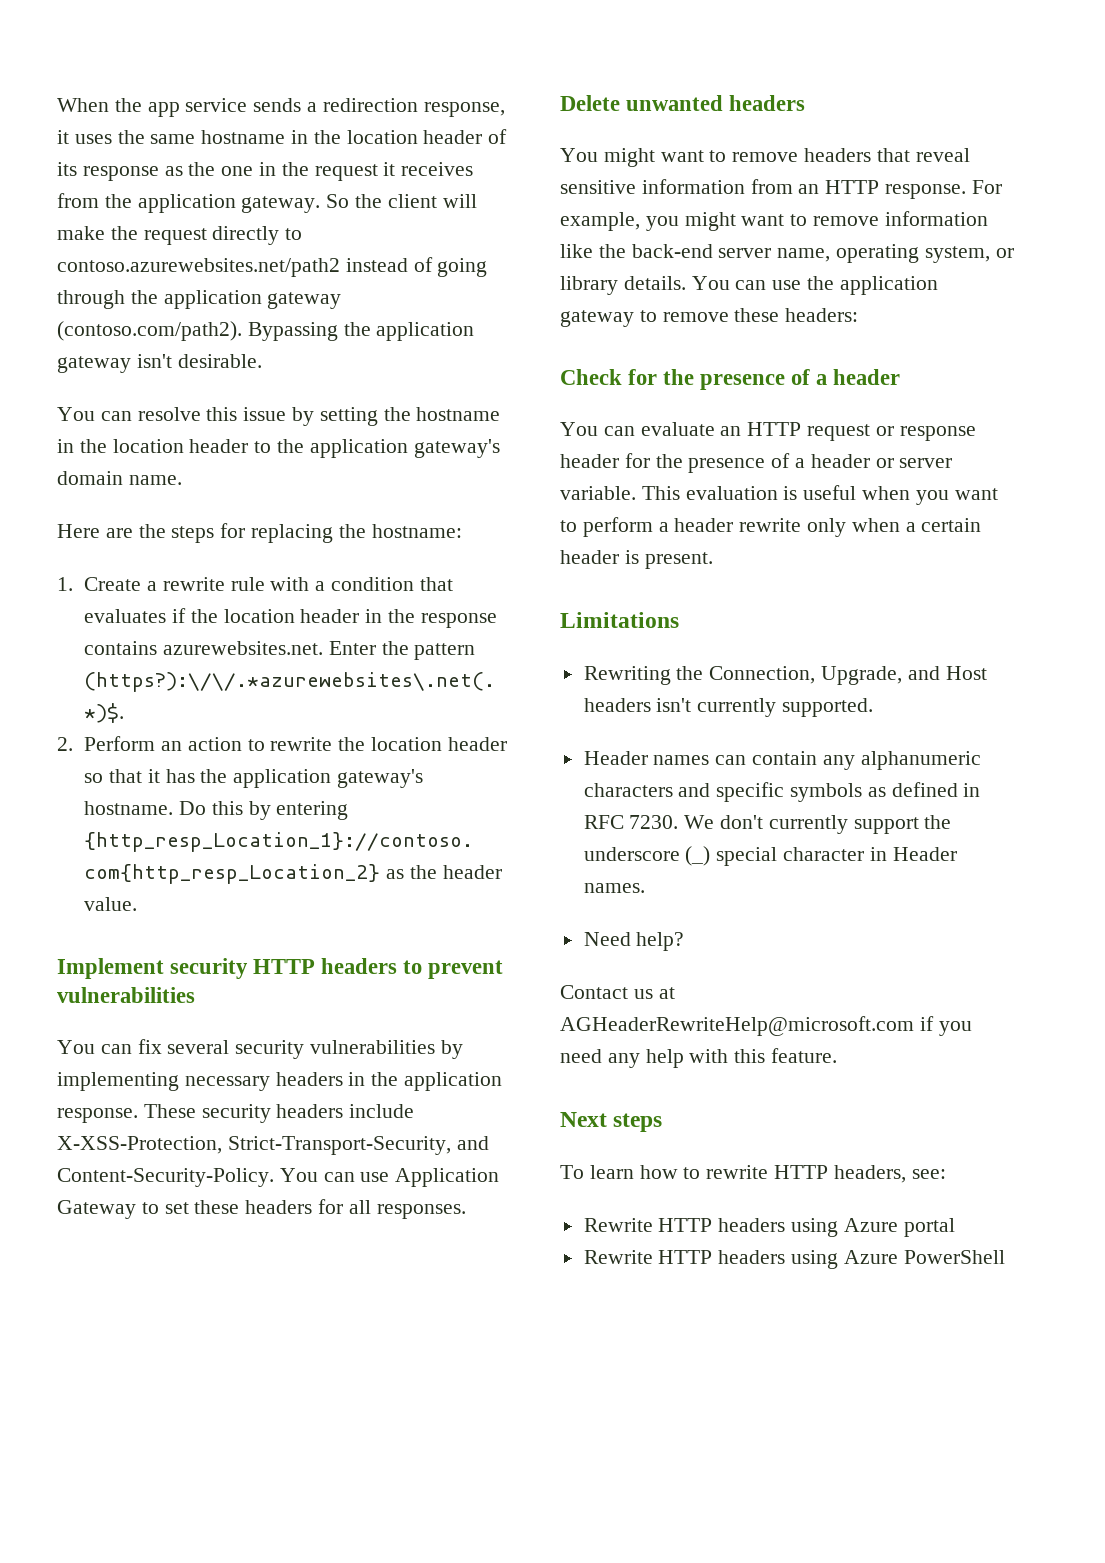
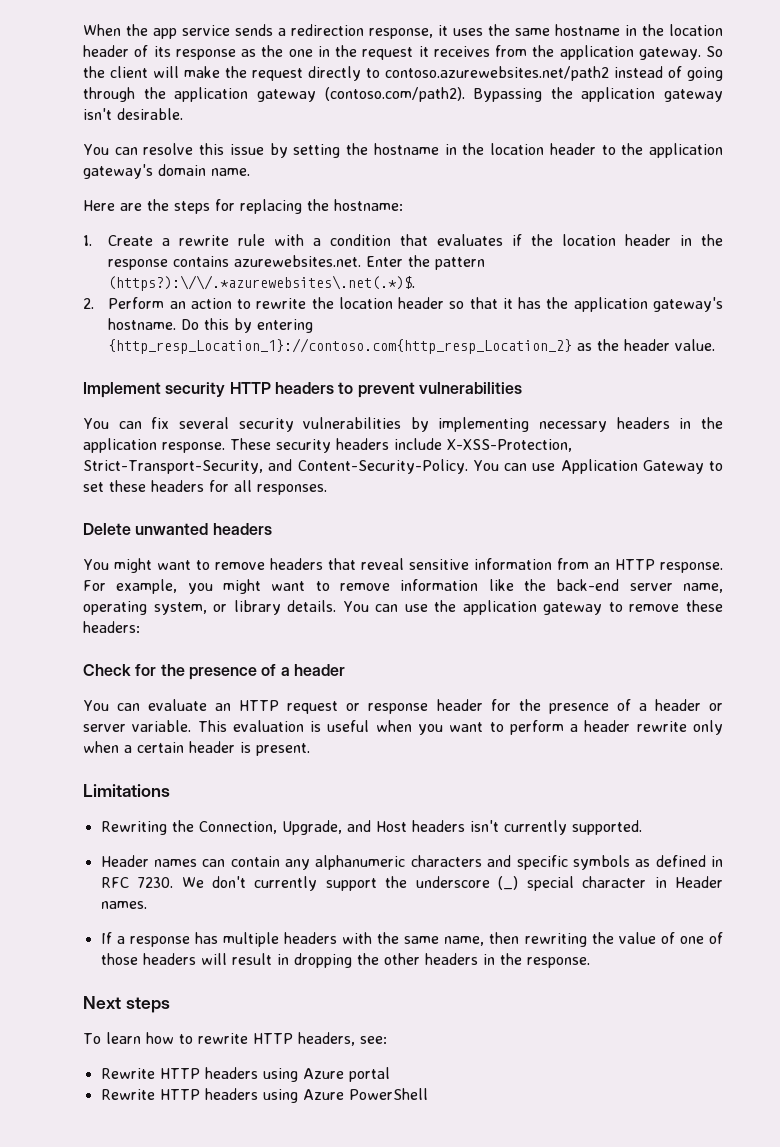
- Need help?
- Contact us at AGHeaderRewriteHelp@microsoft.com if you need any help with this feature.
+ If a response has multiple headers with the same name, then rewriting the value of one of those headers will result in dropping the other headers in the response.

